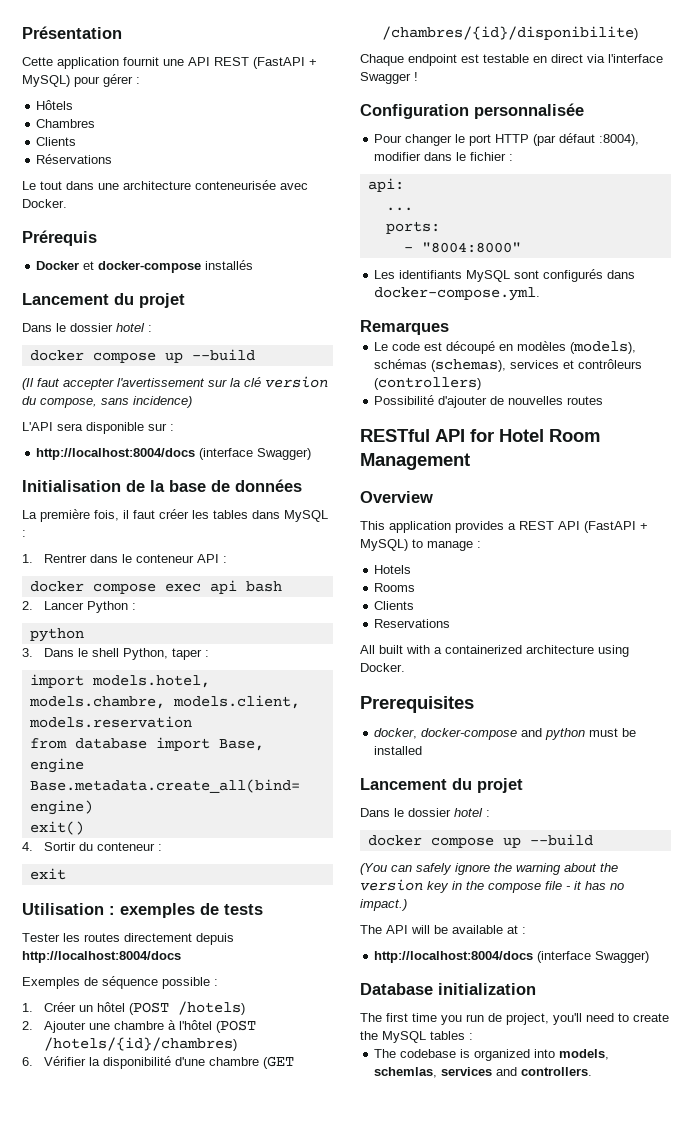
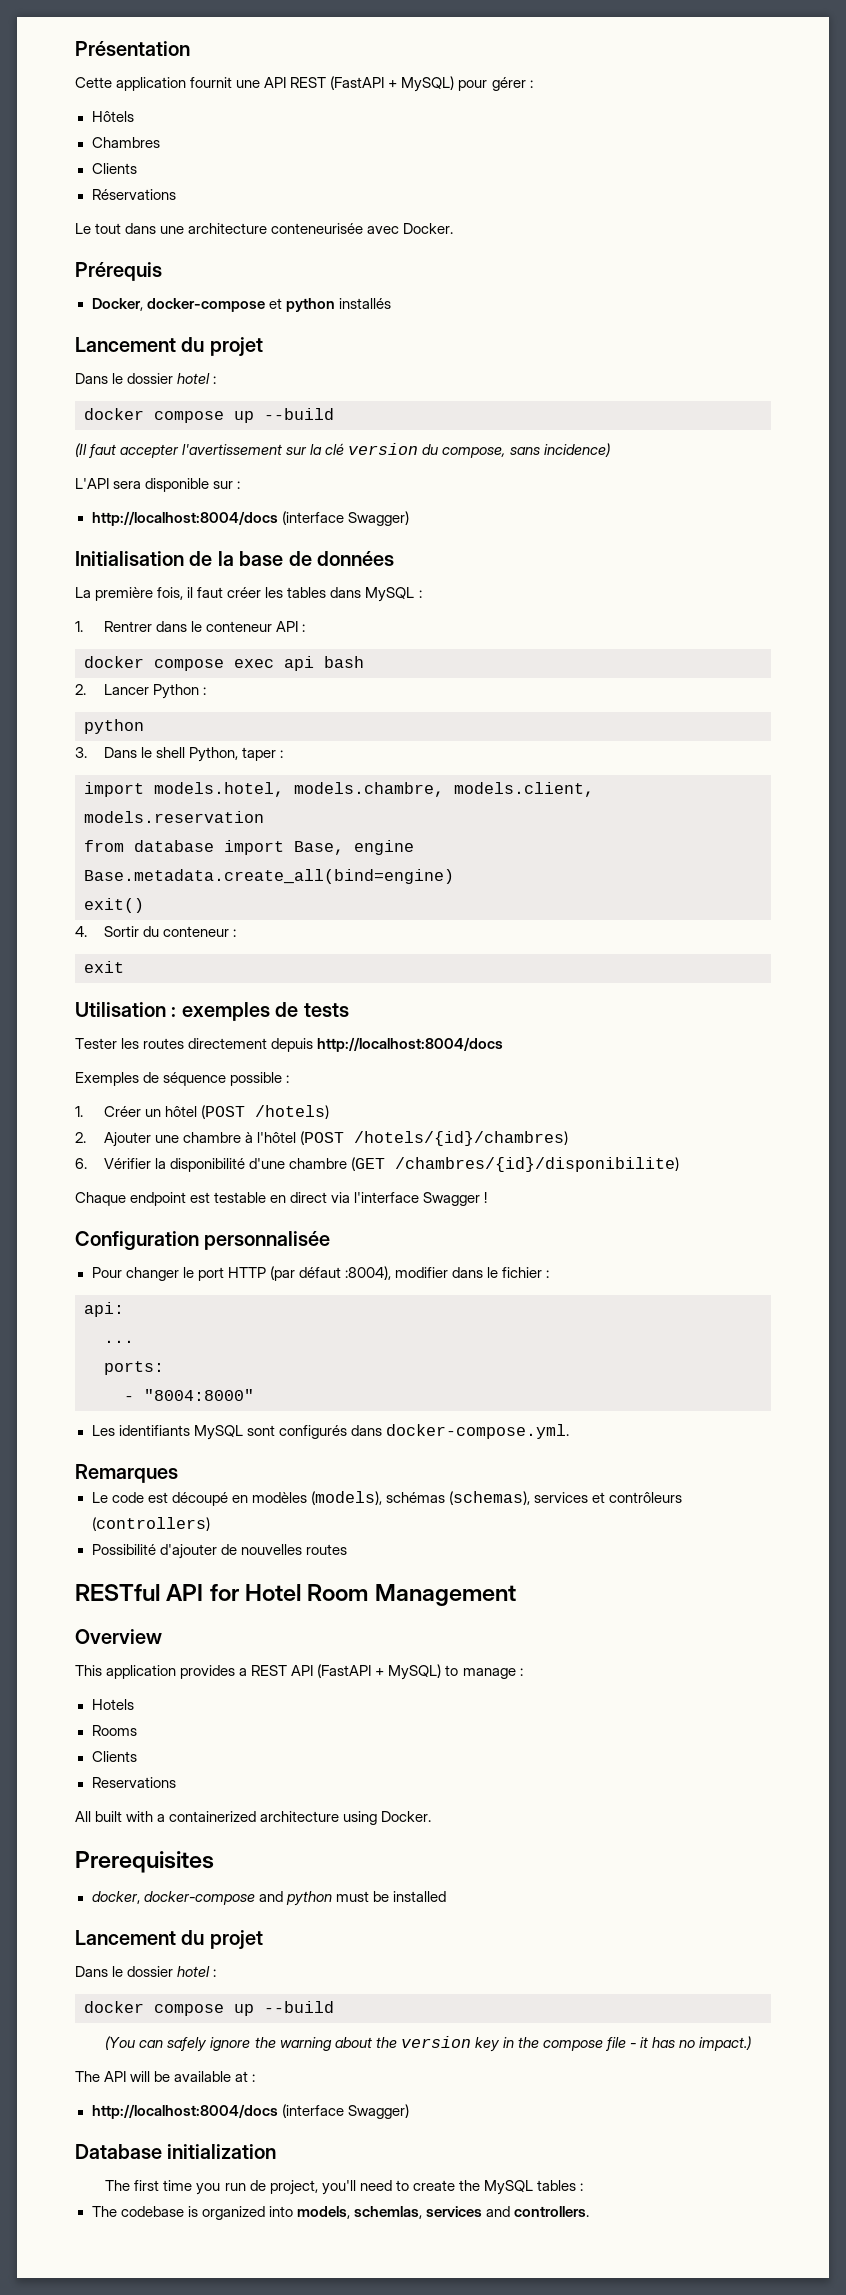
- Docker et docker-compose installés
+ Docker, docker-compose et python installés

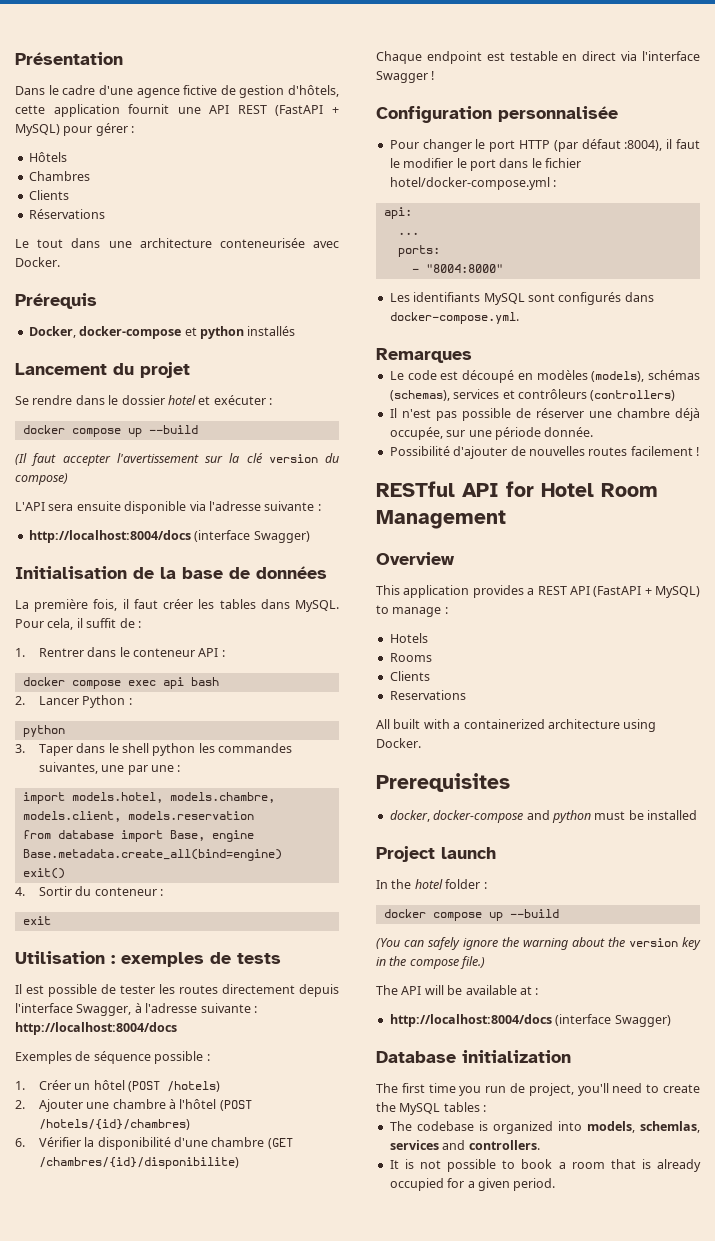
- Cette application fournit une API REST (FastAPI + MySQL) pour gérer :
+ Dans le cadre d'une agence fictive de gestion d'hôtels, cette application fournit une API REST (FastAPI + MySQL) pour gérer :
  Docker, docker-compose et python installés
  Lancement du projet
- Dans le dossier hotel :
+ Se rendre dans le dossier hotel et exécuter :
- (Il faut accepter l'avertissement sur la clé version du compose, sans incidence)
+ (Il faut accepter l'avertissement sur la clé version du compose)
- L'API sera disponible sur :
+ L'API sera ensuite disponible via l'adresse suivante :
- La première fois, il faut créer les tables dans MySQL :
+ La première fois, il faut créer les tables dans MySQL. Pour cela, il suffit de :
- 3. Dans le shell Python, taper :
+ 3. Taper dans le shell python les commandes suivantes, une par une :
- Tester les routes directement depuis http://localhost:8004/docs
+ Il est possible de tester les routes directement depuis l'interface Swagger, à l'adresse suivante : http://localhost:8004/docs
- Pour changer le port HTTP (par défaut :8004), modifier dans le fichier :
+ Pour changer le port HTTP (par défaut :8004), il faut le modifier le port dans le fichier hotel/docker-compose.yml :
+ Il n'est pas possible de réserver une chambre déjà occupée, sur une période donnée.
- Possibilité d'ajouter de nouvelles routes
+ Possibilité d'ajouter de nouvelles routes facilement !
  docker, docker-compose and python must be installed
- Lancement du projet
- Dans le dossier hotel :
+ Project launch
+ In the hotel folder :
- (You can safely ignore the warning about the version key in the compose file - it has no impact.)
+ (You can safely ignore the warning about the version key in the compose file.)
+ It is not possible to book a room that is already occupied for a given period.

